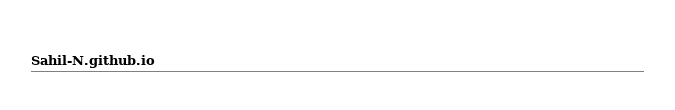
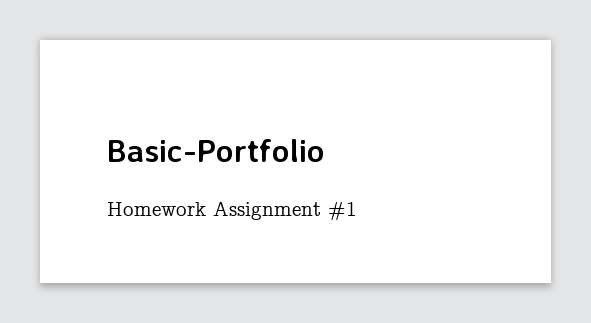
- Sahil-N.github.io
+ Basic-Portfolio
+ Homework Assignment #1

